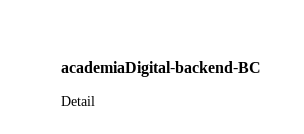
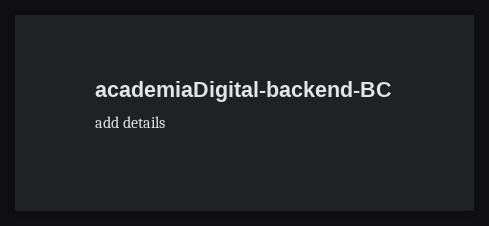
- Detail
+ add details

